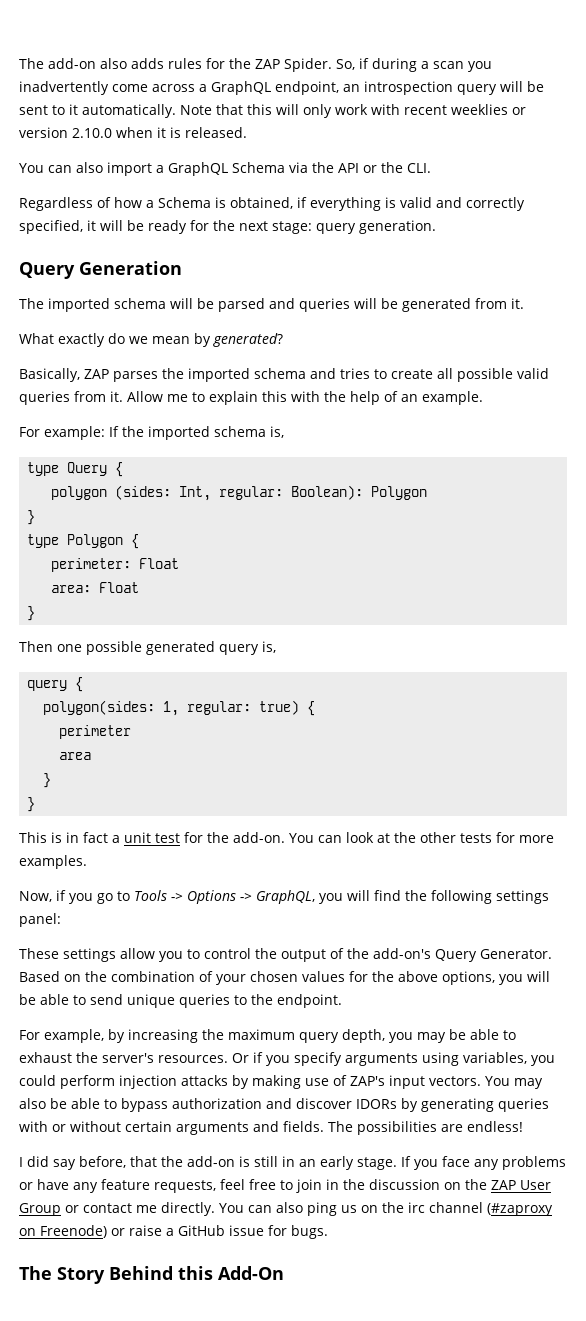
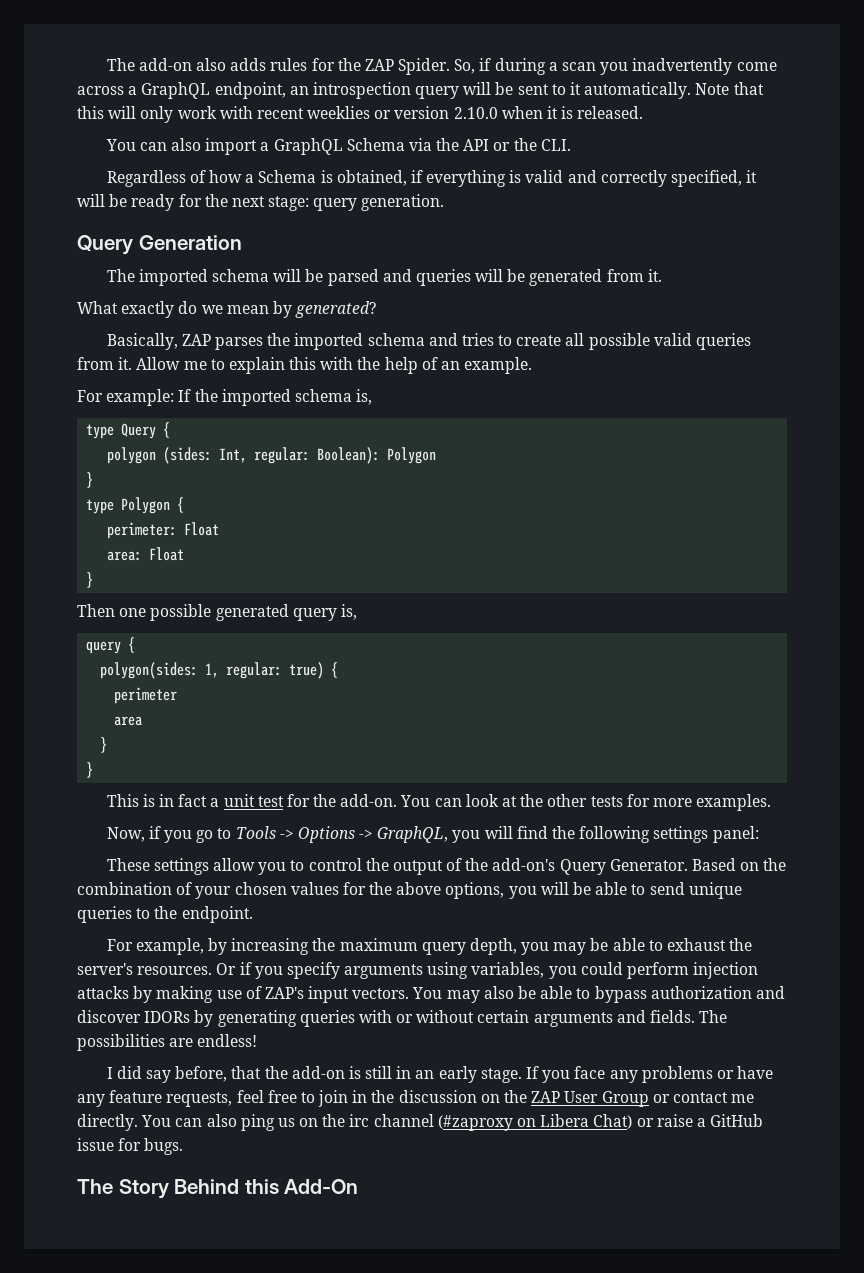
- You can also ping us on the irc channel (#zaproxy on Freenode) or raise a GitHub issue for bugs.
+ You can also ping us on the irc channel (#zaproxy on Libera Chat) or raise a GitHub issue for bugs.

